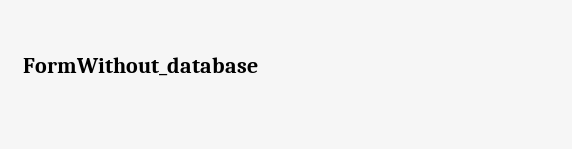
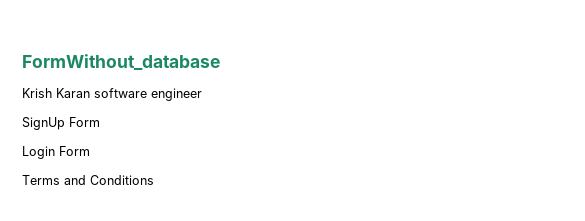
+ Krish Karan software engineer
+ SignUp Form
+ Login Form
+ Terms and Conditions

